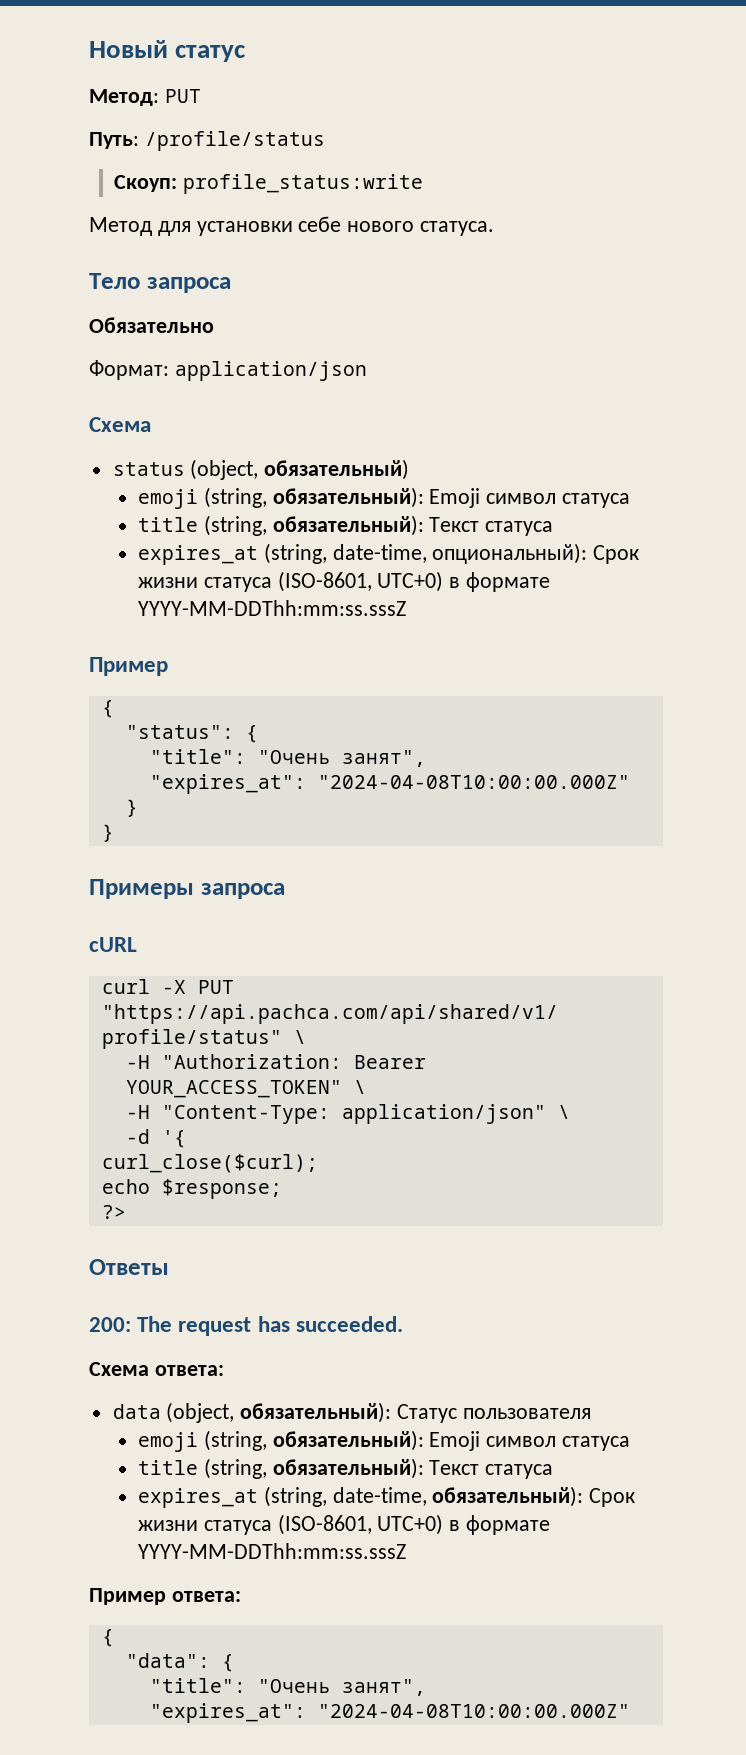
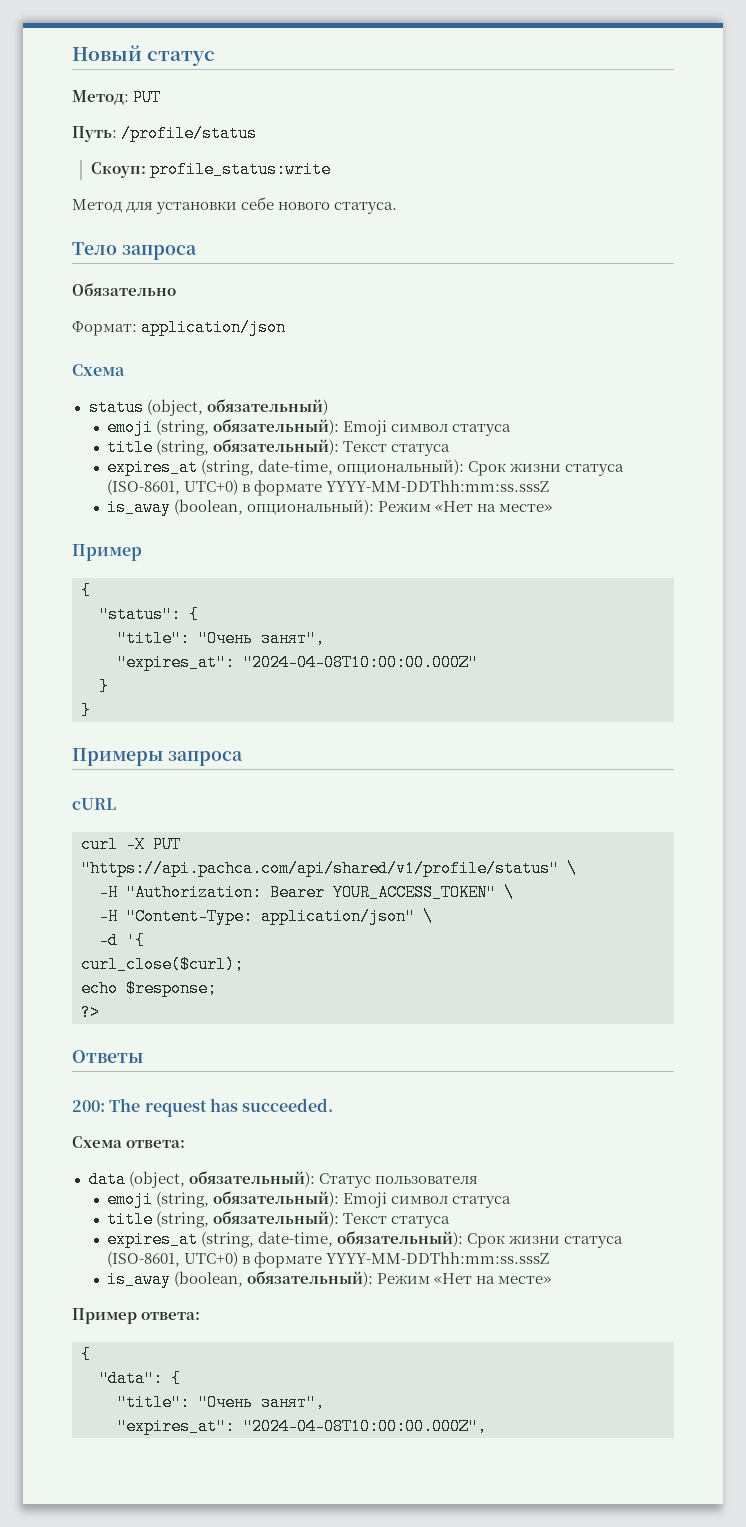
+ is_away (boolean, опциональный): Режим «Нет на месте»
+ is_away (boolean, обязательный): Режим «Нет на месте»
  "data": {
  "title": "Очень занят",
- "expires_at": "2024-04-08T10:00:00.000Z"
+ "expires_at": "2024-04-08T10:00:00.000Z",

